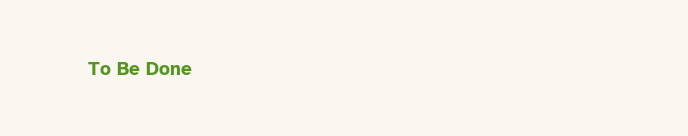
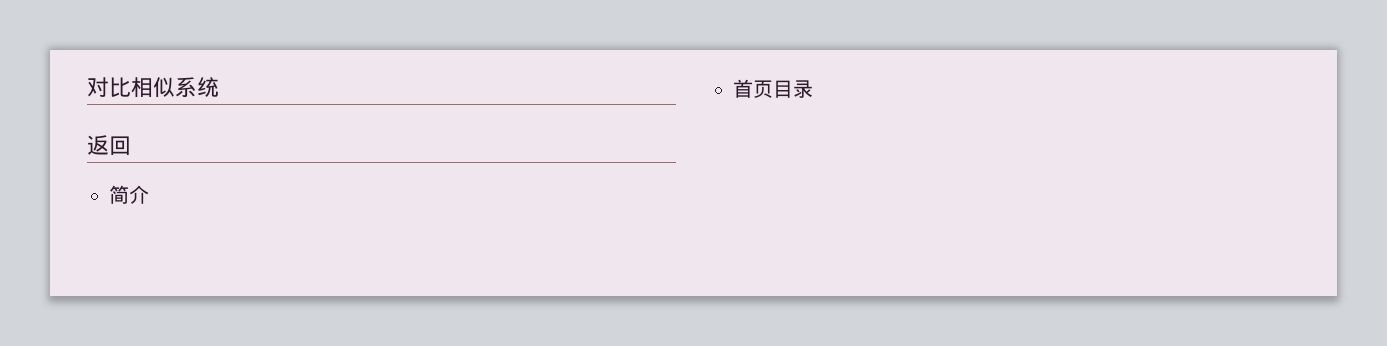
- To Be Done
+ 对比相似系统
+ 返回
+ 简介
+ 首页目录

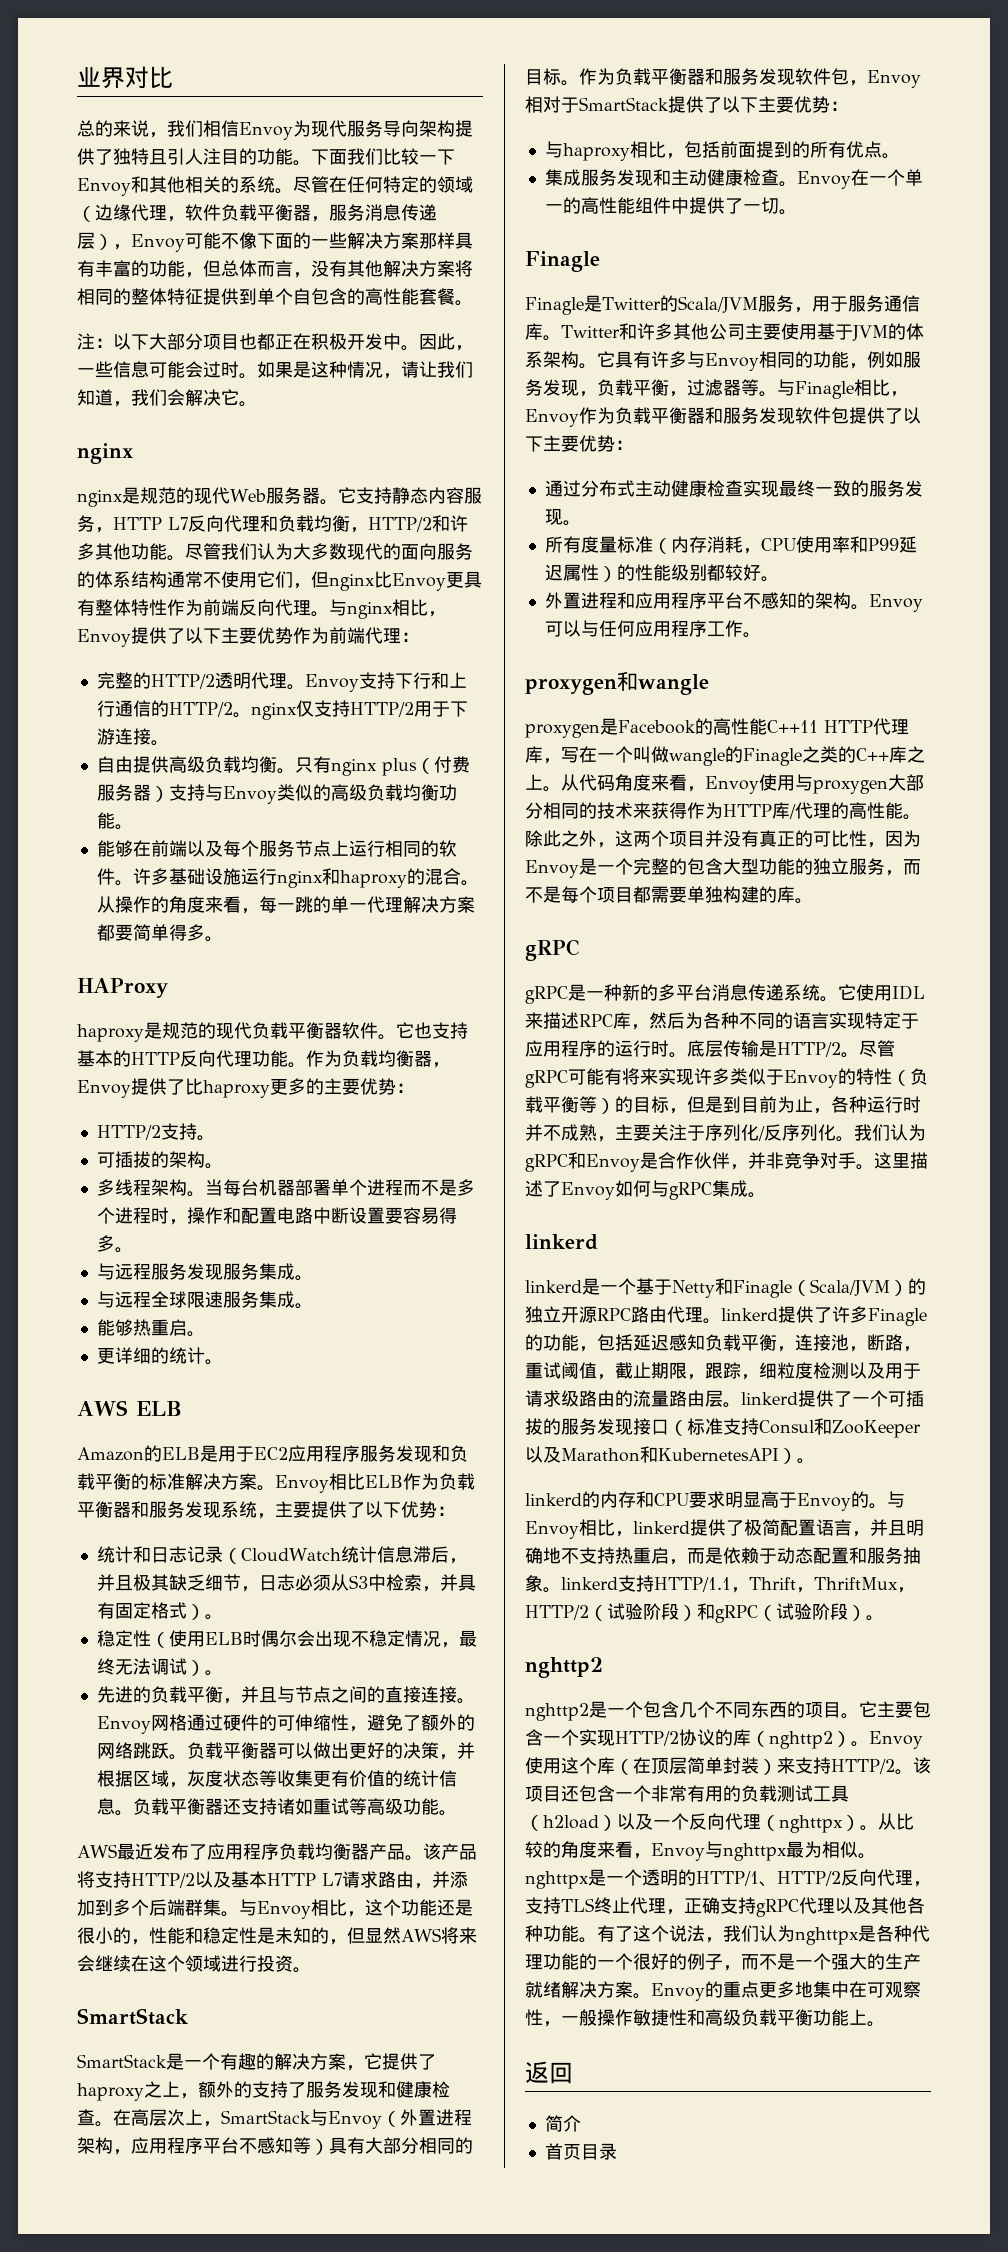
- 对比相似系统
+ 业界对比
+ 总的来说，我们相信Envoy为现代服务导向架构提供了独特且引人注目的功能。下面我们比较一下Envoy和其他相关的系统。尽管在任何特定的领域（边缘代理，软件负载平衡器，服务消息传递层），Envoy可能不像下面的一些解决方案那样具有丰富的功能，但总体而言，没有其他解决方案将相同的整体特征提供到单个自包含的高性能套餐。
+ 注：以下大部分项目也都正在积极开发中。因此，一些信息可能会过时。如果是这种情况，请让我们知道，我们会解决它。
+ nginx
+ nginx是规范的现代Web服务器。它支持静态内容服务，HTTP L7反向代理和负载均衡，HTTP/2和许多其他功能。尽管我们认为大多数现代的面向服务的体系结构通常不使用它们，但nginx比Envoy更具有整体特性作为前端反向代理。与nginx相比，Envoy提供了以下主要优势作为前端代理：
+ 完整的HTTP/2透明代理。Envoy支持下行和上行通信的HTTP/2。nginx仅支持HTTP/2用于下游连接。
+ 自由提供高级负载均衡。只有nginx plus（付费服务器）支持与Envoy类似的高级负载均衡功能。
+ 能够在前端以及每个服务节点上运行相同的软件。许多基础设施运行nginx和haproxy的混合。从操作的角度来看，每一跳的单一代理解决方案都要简单得多。
+ HAProxy
+ haproxy是规范的现代负载平衡器软件。它也支持基本的HTTP反向代理功能。作为负载均衡器，Envoy提供了比haproxy更多的主要优势：
+ HTTP/2支持。
+ 可插拔的架构。
+ 多线程架构。当每台机器部署单个进程而不是多个进程时，操作和配置电路中断设置要容易得多。
+ 与远程服务发现服务集成。
+ 与远程全球限速服务集成。
+ 能够热重启。
+ 更详细的统计。
+ AWS ELB
+ Amazon的ELB是用于EC2应用程序服务发现和负载平衡的标准解决方案。Envoy相比ELB作为负载平衡器和服务发现系统，主要提供了以下优势：
+ 统计和日志记录（CloudWatch统计信息滞后，并且极其缺乏细节，日志必须从S3中检索，并具有固定格式）。
+ 稳定性（使用ELB时偶尔会出现不稳定情况，最终无法调试）。
+ 先进的负载平衡，并且与节点之间的直接连接。Envoy网格通过硬件的可伸缩性，避免了额外的网络跳跃。负载平衡器可以做出更好的决策，并根据区域，灰度状态等收集更有价值的统计信息。负载平衡器还支持诸如重试等高级功能。
+ AWS最近发布了应用程序负载均衡器产品。该产品将支持HTTP/2以及基本HTTP L7请求路由，并添加到多个后端群集。与Envoy相比，这个功能还是很小的，性能和稳定性是未知的，但显然AWS将来会继续在这个领域进行投资。
+ SmartStack
+ SmartStack是一个有趣的解决方案，它提供了haproxy之上，额外的支持了服务发现和健康检查。在高层次上，SmartStack与Envoy（外置进程架构，应用程序平台不感知等）具有大部分相同的目标。作为负载平衡器和服务发现软件包，Envoy相对于SmartStack提供了以下主要优势：
+ 与haproxy相比，包括前面提到的所有优点。
+ 集成服务发现和主动健康检查。Envoy在一个单一的高性能组件中提供了一切。
+ Finagle
+ Finagle是Twitter的Scala/JVM服务，用于服务通信库。Twitter和许多其他公司主要使用基于JVM的体系架构。它具有许多与Envoy相同的功能，例如服务发现，负载平衡，过滤器等。与Finagle相比，Envoy作为负载平衡器和服务发现软件包提供了以下主要优势：
+ 通过分布式主动健康检查实现最终一致的服务发现。
+ 所有度量标准（内存消耗，CPU使用率和P99延迟属性）的性能级别都较好。
+ 外置进程和应用程序平台不感知的架构。Envoy可以与任何应用程序工作。
+ proxygen和wangle
+ proxygen是Facebook的高性能C++11 HTTP代理库，写在一个叫做wangle的Finagle之类的C++库之上。从代码角度来看，Envoy使用与proxygen大部分相同的技术来获得作为HTTP库/代理的高性能。除此之外，这两个项目并没有真正的可比性，因为Envoy是一个完整的包含大型功能的独立服务，而不是每个项目都需要单独构建的库。
+ gRPC
+ gRPC是一种新的多平台消息传递系统。它使用IDL来描述RPC库，然后为各种不同的语言实现特定于应用程序的运行时。底层传输是HTTP/2。尽管gRPC可能有将来实现许多类似于Envoy的特性（负载平衡等）的目标，但是到目前为止，各种运行时并不成熟，主要关注于序列化/反序列化。我们认为gRPC和Envoy是合作伙伴，并非竞争对手。这里描述了Envoy如何与gRPC集成。
+ linkerd
+ linkerd是一个基于Netty和Finagle（Scala/JVM）的独立开源RPC路由代理。linkerd提供了许多Finagle的功能，包括延迟感知负载平衡，连接池，断路，重试阈值，截止期限，跟踪，细粒度检测以及用于请求级路由的流量路由层。linkerd提供了一个可插拔的服务发现接口（标准支持Consul和ZooKeeper以及Marathon和KubernetesAPI）。
+ linkerd的内存和CPU要求明显高于Envoy的。与Envoy相比，linkerd提供了极简配置语言，并且明确地不支持热重启，而是依赖于动态配置和服务抽象。linkerd支持HTTP/1.1，Thrift，ThriftMux，HTTP/2（试验阶段）和gRPC（试验阶段）。
+ nghttp2
+ nghttp2是一个包含几个不同东西的项目。它主要包含一个实现HTTP/2协议的库（nghttp2）。Envoy使用这个库（在顶层简单封装）来支持HTTP/2。该项目还包含一个非常有用的负载测试工具（h2load）以及一个反向代理（nghttpx）。从比较的角度来看，Envoy与nghttpx最为相似。nghttpx是一个透明的HTTP/1、HTTP/2反向代理，支持TLS终止代理，正确支持gRPC代理以及其他各种功能。有了这个说法，我们认为nghttpx是各种代理功能的一个很好的例子，而不是一个强大的生产就绪解决方案。Envoy的重点更多地集中在可观察性，一般操作敏捷性和高级负载平衡功能上。

